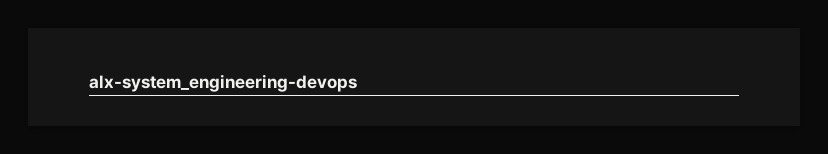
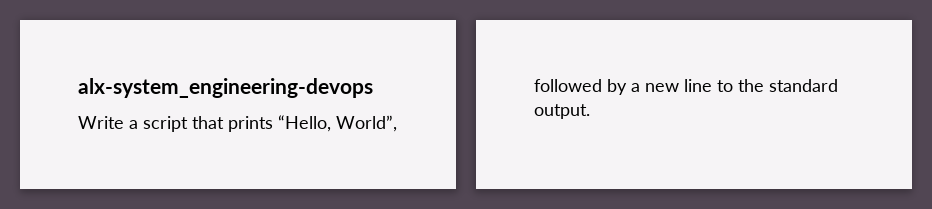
+ Write a script that prints “Hello, World”, followed by a new line to the standard output.

